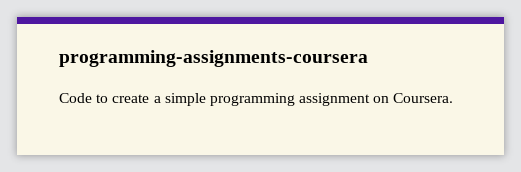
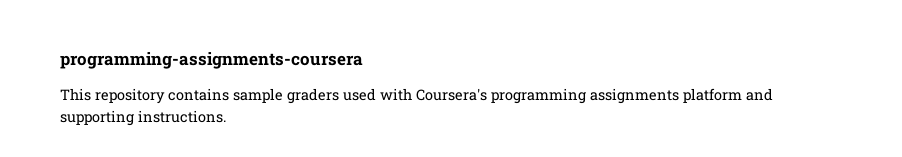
- Code to create a simple programming assignment on Coursera.
+ This repository contains sample graders used with Coursera's programming assignments platform and supporting instructions.

